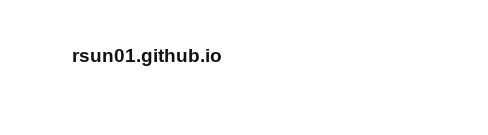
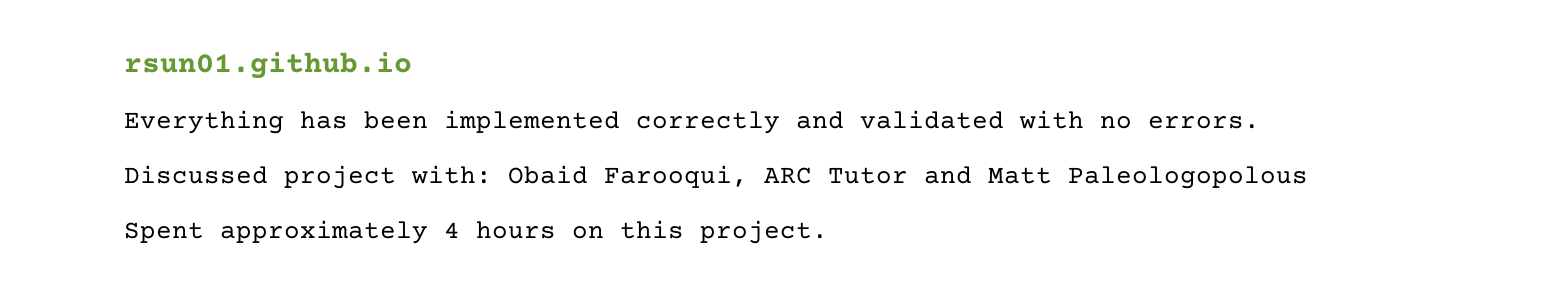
+ Everything has been implemented correctly and validated with no errors.
+ Discussed project with: Obaid Farooqui, ARC Tutor and Matt Paleologopolous
+ Spent approximately 4 hours on this project.

